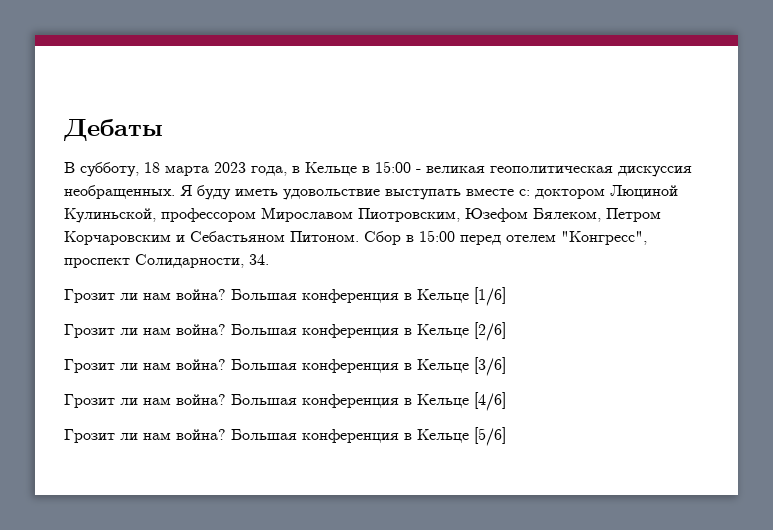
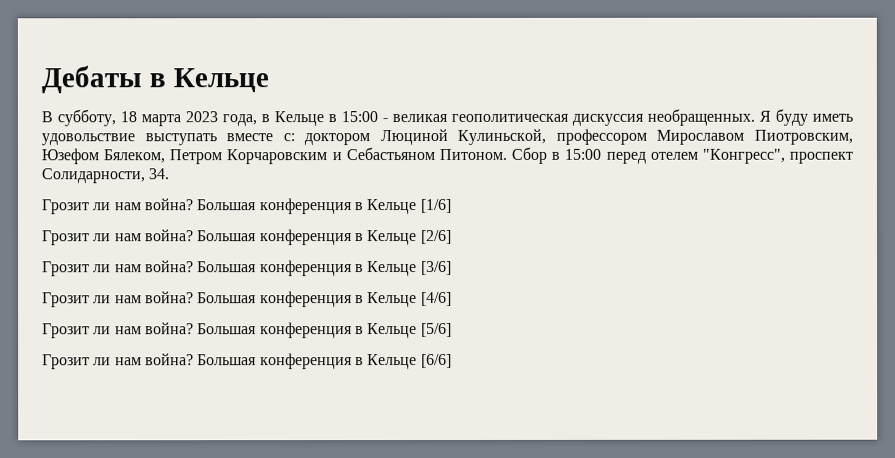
- Дебаты
+ Дебаты в Кельце
+ Грозит ли нам война? Большая конференция в Кельце [6/6]

